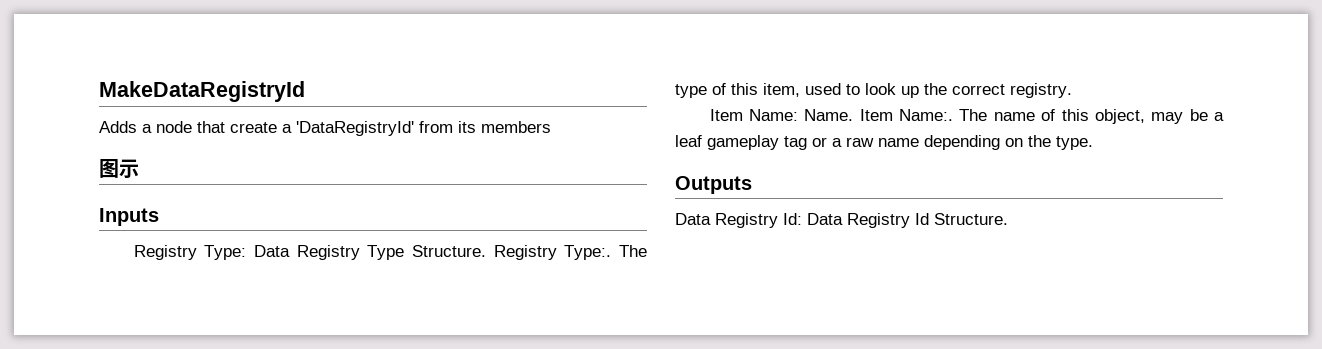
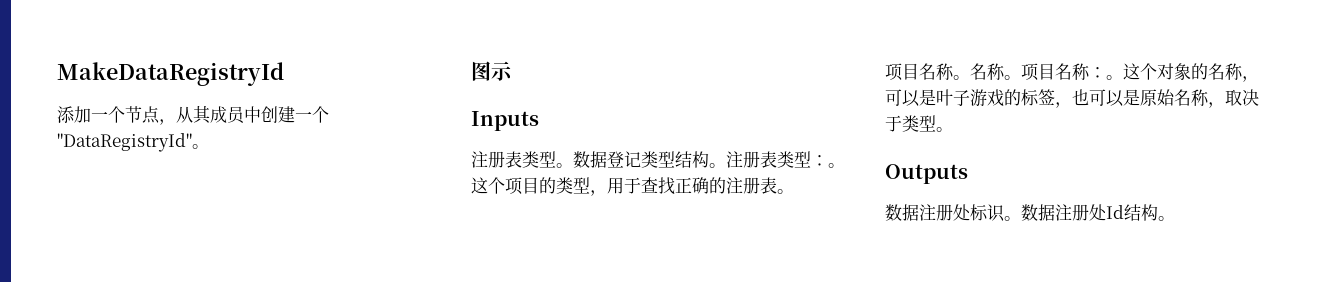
- Adds a node that create a 'DataRegistryId' from its members
+ 添加一个节点，从其成员中创建一个"DataRegistryId"。
  图示
  Inputs
- Registry Type: Data Registry Type Structure. Registry Type:. The type of this item, used to look up the correct registry.
- Item Name: Name. Item Name:. The name of this object, may be a leaf gameplay tag or a raw name depending on the type.
+ 注册表类型。数据登记类型结构。注册表类型：。这个项目的类型，用于查找正确的注册表。
+ 项目名称。名称。项目名称：。这个对象的名称，可以是叶子游戏的标签，也可以是原始名称，取决于类型。
  Outputs
- Data Registry Id: Data Registry Id Structure.
+ 数据注册处标识。数据注册处Id结构。

